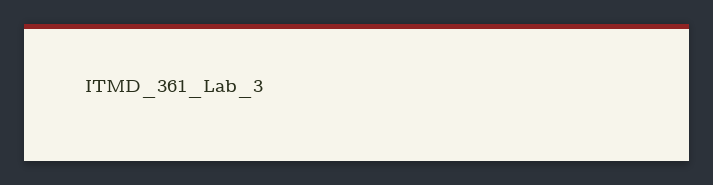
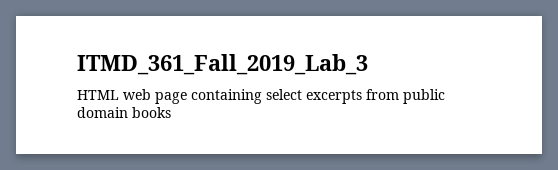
- ITMD_361_Lab_3
+ ITMD_361_Fall_2019_Lab_3
+ HTML web page containing select excerpts from public domain books

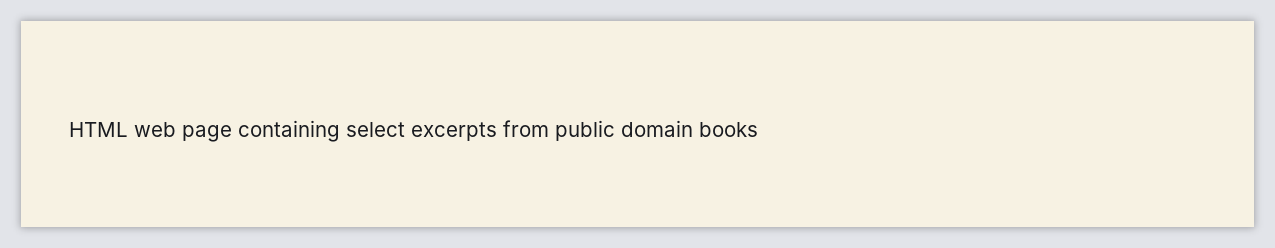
- ITMD_361_Fall_2019_Lab_3

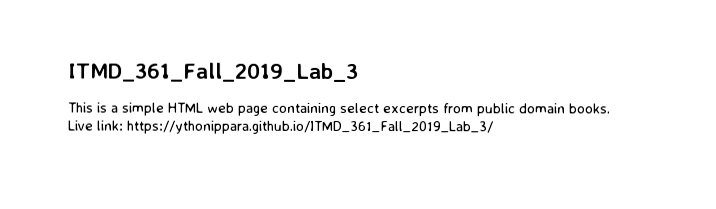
- HTML web page containing select excerpts from public domain books
+ ITMD_361_Fall_2019_Lab_3
+ This is a simple HTML web page containing select excerpts from public domain books.
+ Live link: https://ythonippara.github.io/ITMD_361_Fall_2019_Lab_3/

